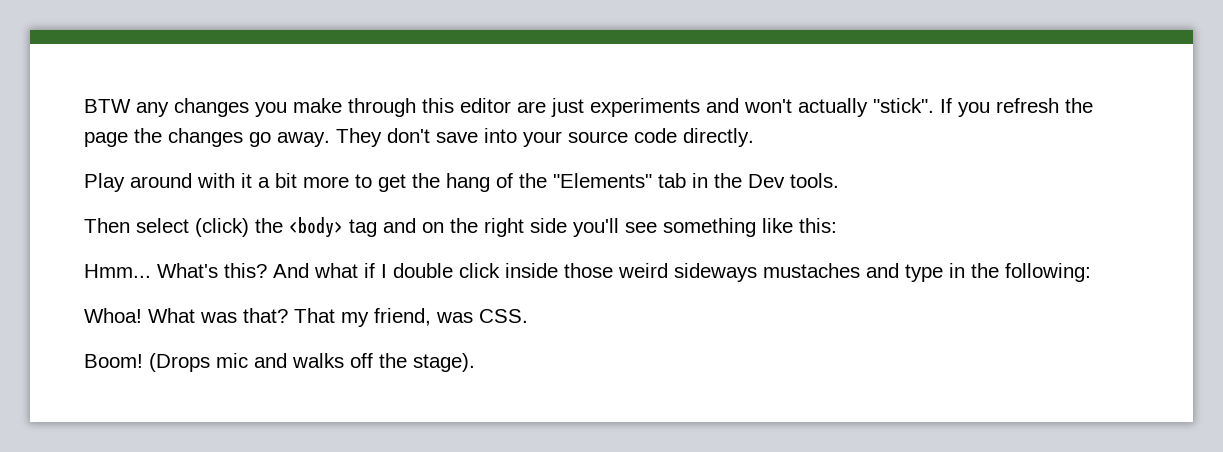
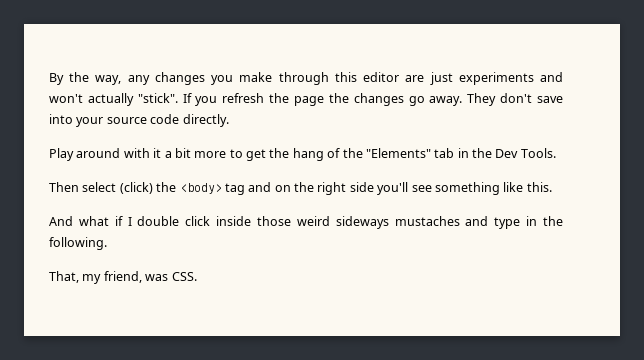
- BTW any changes you make through this editor are just experiments and won't actually "stick".
+ By the way, any changes you make through this editor are just experiments and won't actually "stick".
- Play around with it a bit more to get the hang of the "Elements" tab in the Dev tools.
+ Play around with it a bit more to get the hang of the "Elements" tab in the Dev Tools.
- Then select (click) the <body> tag and on the right side you'll see something like this:
- Hmm... What's this? And what if I double click inside those weird sideways mustaches and type in the following:
- Whoa! What was that? That my friend, was CSS.
- Boom! (Drops mic and walks off the stage).
+ Then select (click) the <body> tag and on the right side you'll see something like this.
+ And what if I double click inside those weird sideways mustaches and type in the following.
+ That, my friend, was CSS.

